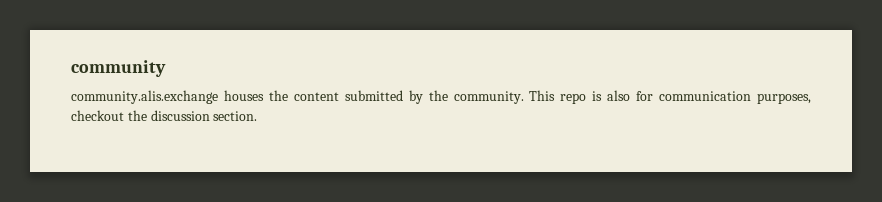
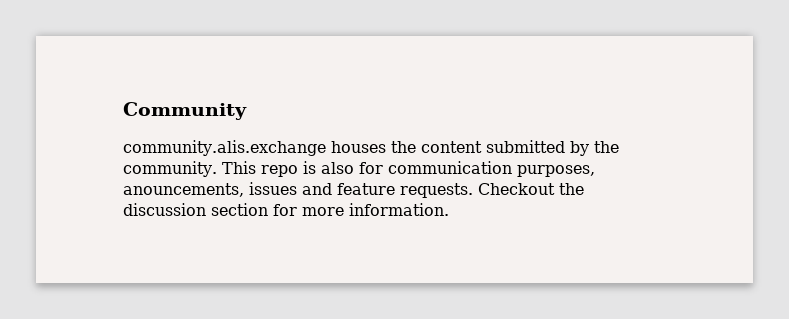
- community
+ Community
- This repo is also for communication purposes, checkout the discussion section.
+ This repo is also for communication purposes, anouncements, issues and feature requests. Checkout the discussion section for more information.

